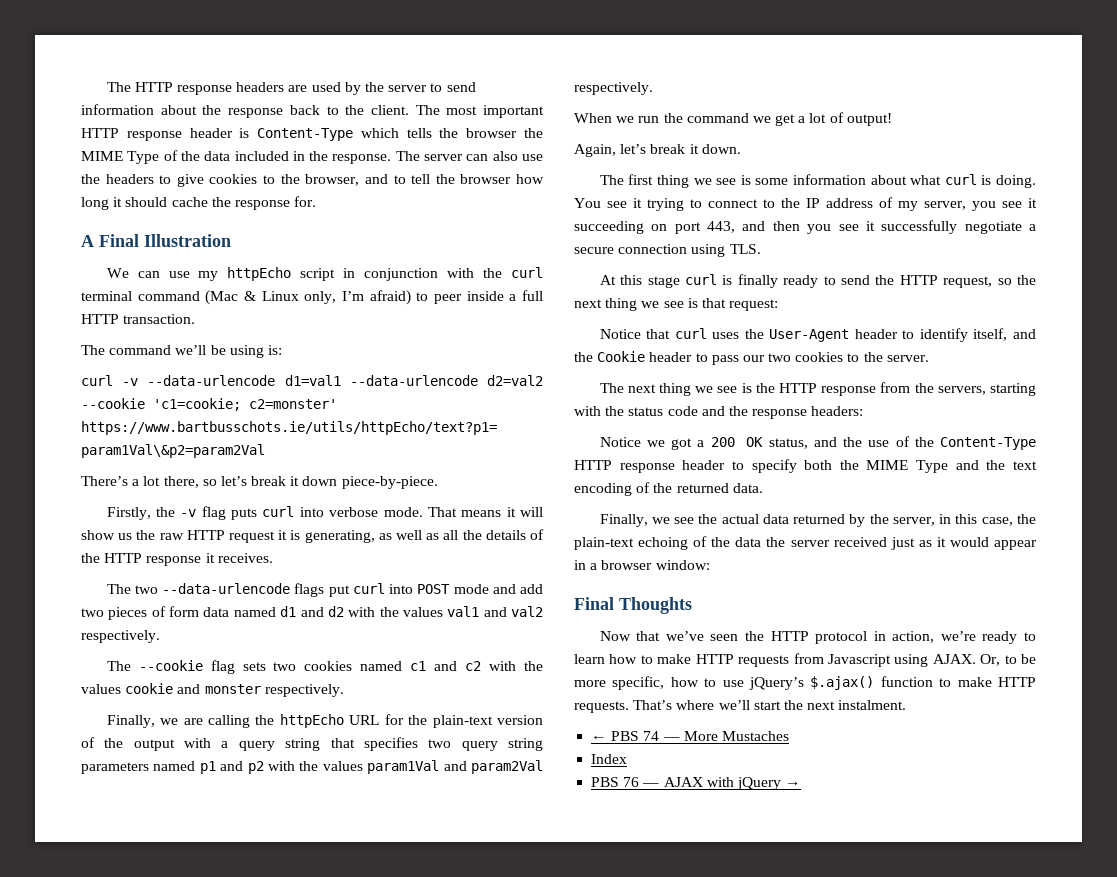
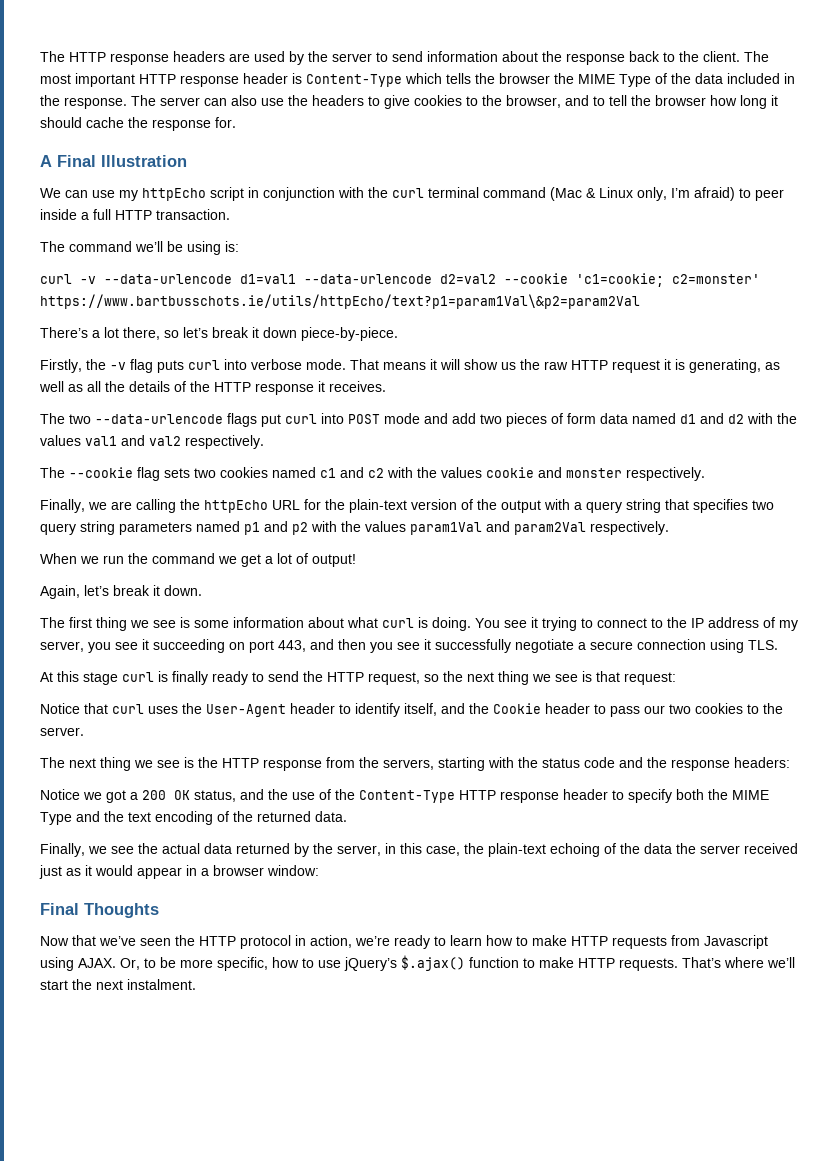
- ← PBS 74 — More Mustaches
- Index
- PBS 76 — AJAX with jQuery →

